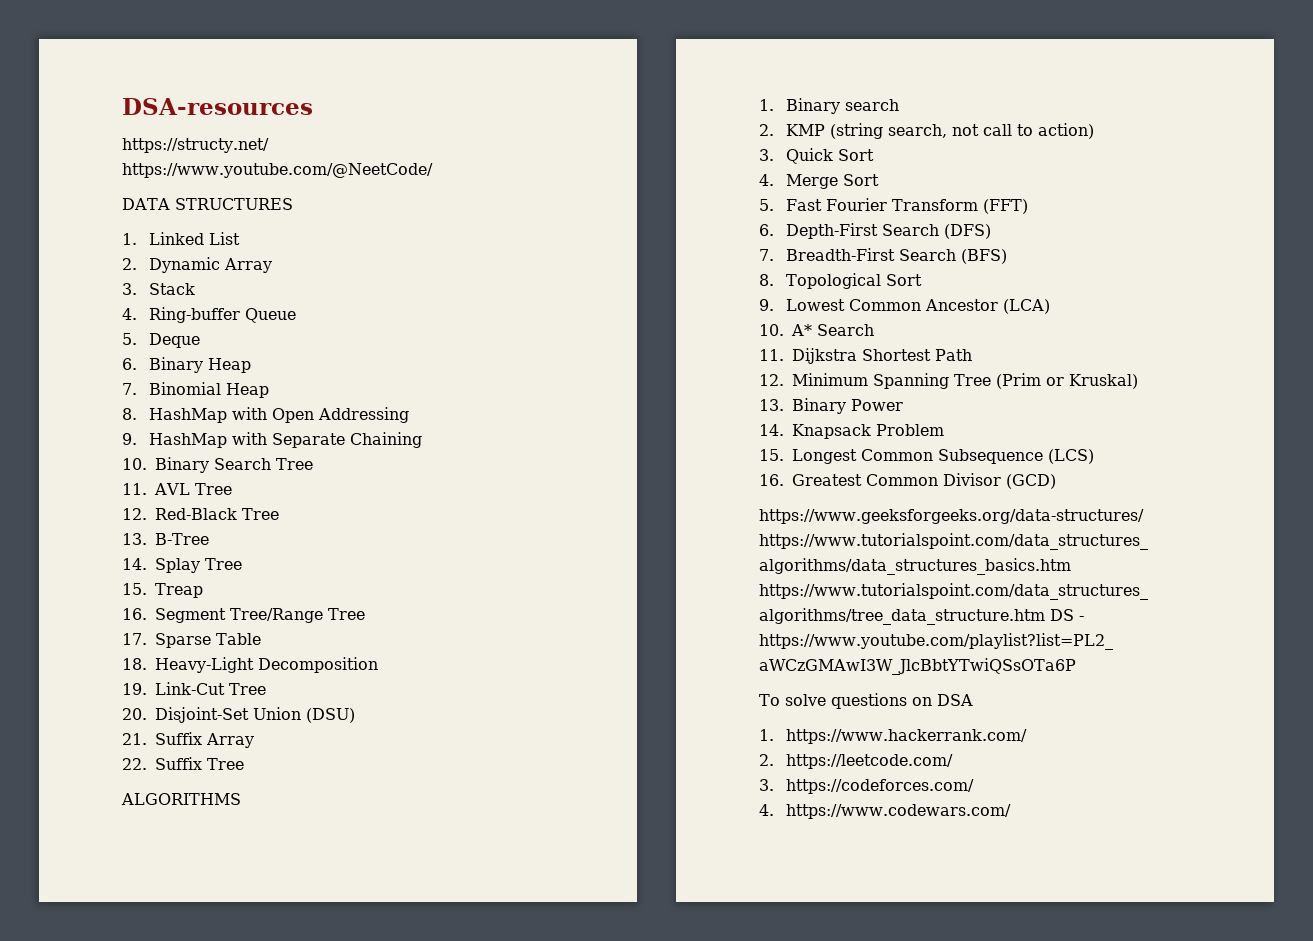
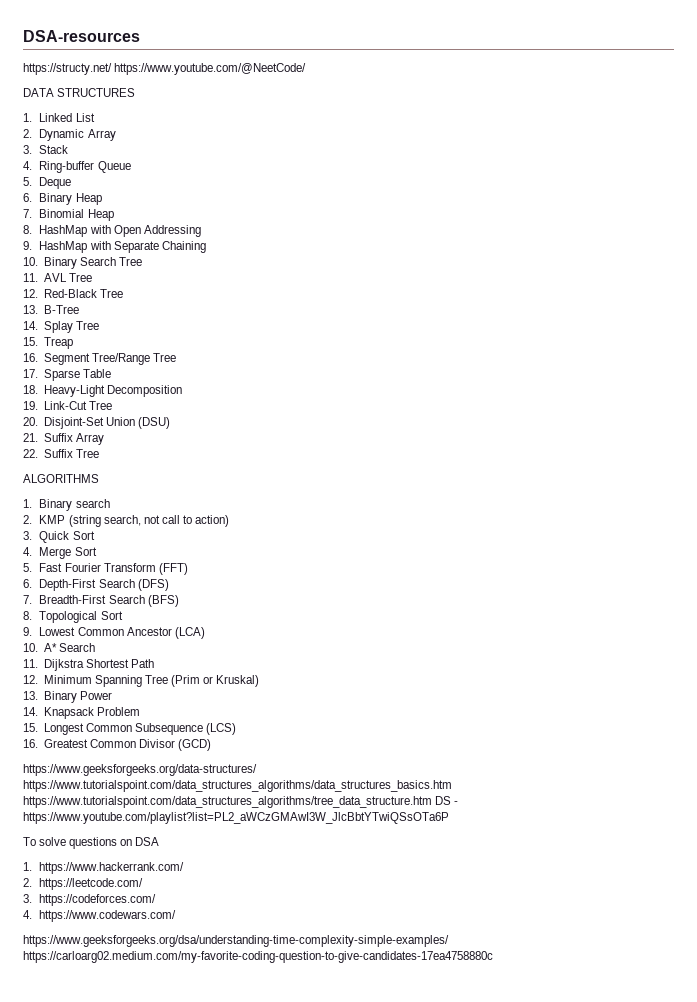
+ https://www.geeksforgeeks.org/dsa/understanding-time-complexity-simple-examples/ https://carloarg02.medium.com/my-favorite-coding-question-to-give-candidates-17ea4758880c

